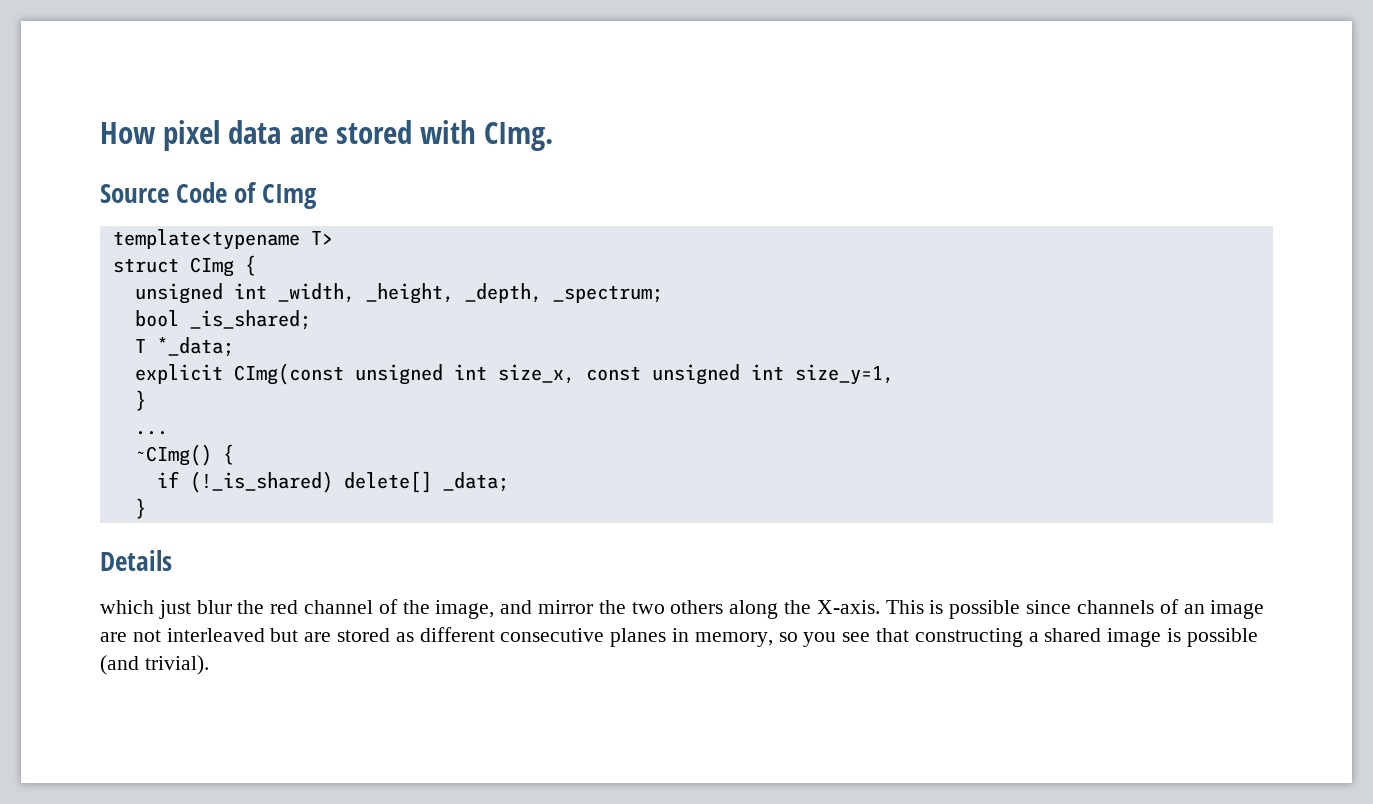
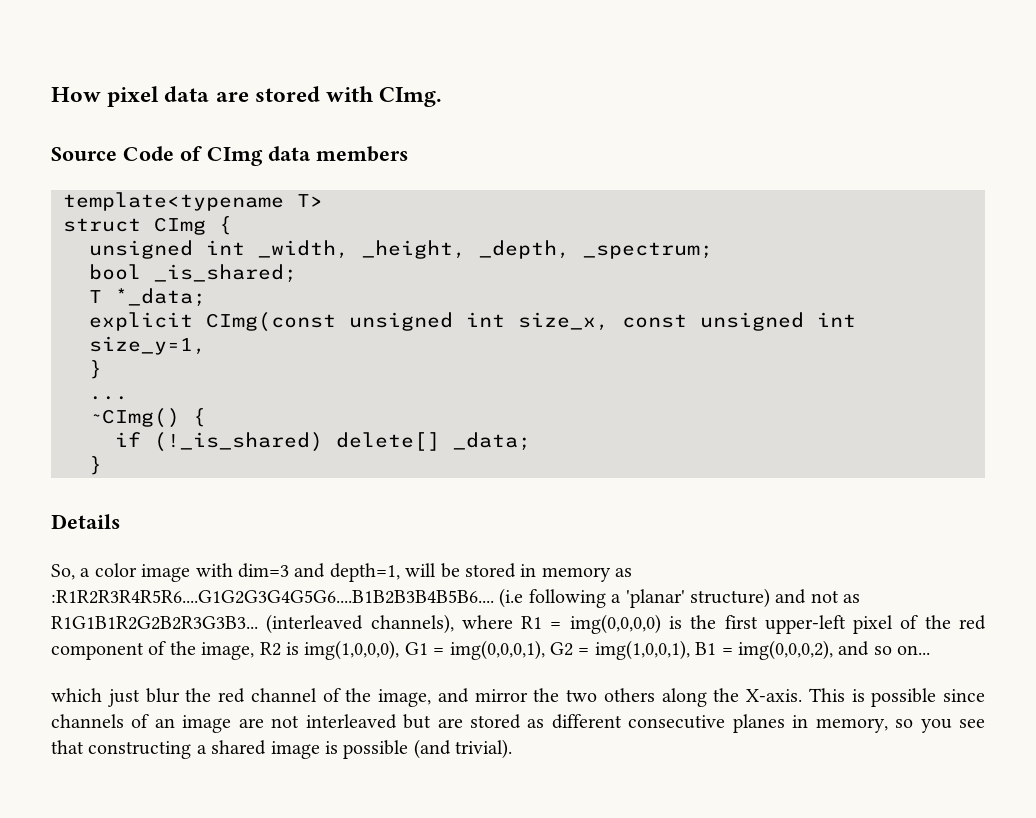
- Source Code of CImg
+ Source Code of CImg data members
+ So, a color image with dim=3 and depth=1, will be stored in memory as :R1R2R3R4R5R6....G1G2G3G4G5G6....B1B2B3B4B5B6.... (i.e following a 'planar' structure) and not as R1G1B1R2G2B2R3G3B3... (interleaved channels), where R1 = img(0,0,0,0) is the first upper-left pixel of the red component of the image, R2 is img(1,0,0,0), G1 = img(0,0,0,1), G2 = img(1,0,0,1), B1 = img(0,0,0,2), and so on...

